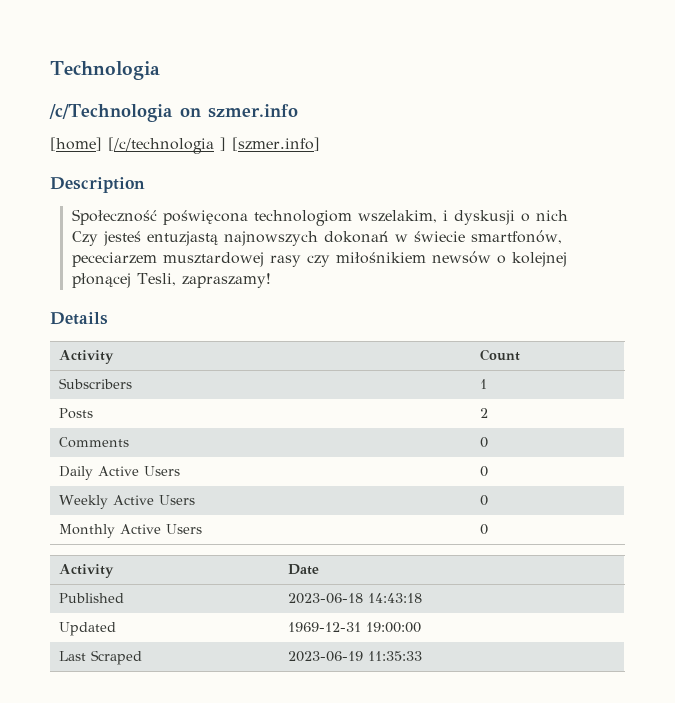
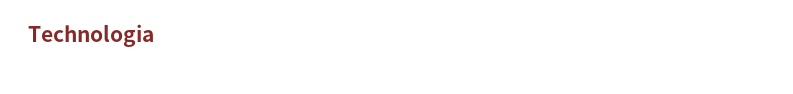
- /c/Technologia on szmer.info
- [home] [/c/technologia ] [szmer.info]
- Description
- Społeczność poświęcona technologiom wszelakim, i dyskusji o nich
- Czy jesteś entuzjastą najnowszych dokonań w świecie smartfonów, pececiarzem musztardowej rasy czy miłośnikiem newsów o kolejnej płonącej Tesli, zapraszamy!
- Details
- Activity | Count
- Subscribers | 1
- Posts | 2
- Comments | 0
- Daily Active Users | 0
- Weekly Active Users | 0
- Monthly Active Users | 0
- Activity | Date
- Published | 2023-06-18 14:43:18
- Updated | 1969-12-31 19:00:00
- Last Scraped | 2023-06-19 11:35:33

